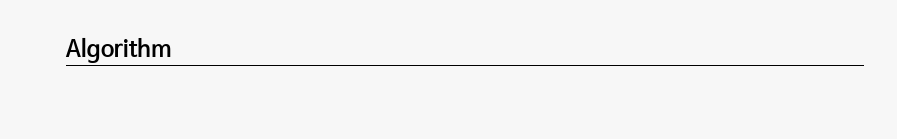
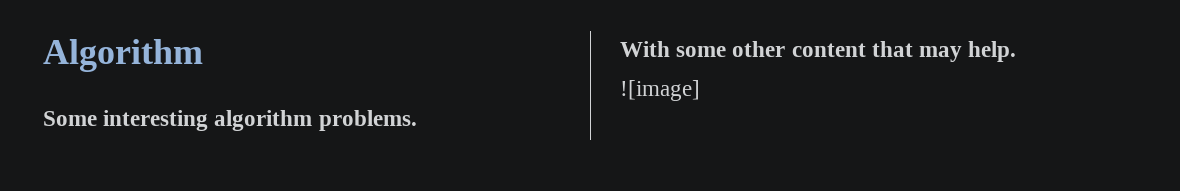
+ Some interesting algorithm problems.
+ With some other content that may help.
+ ![image]

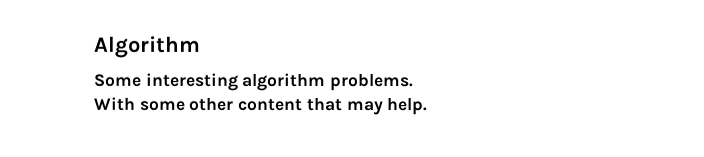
- ![image]

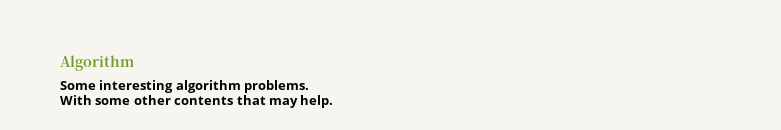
- With some other content that may help.
+ With some other contents that may help.

